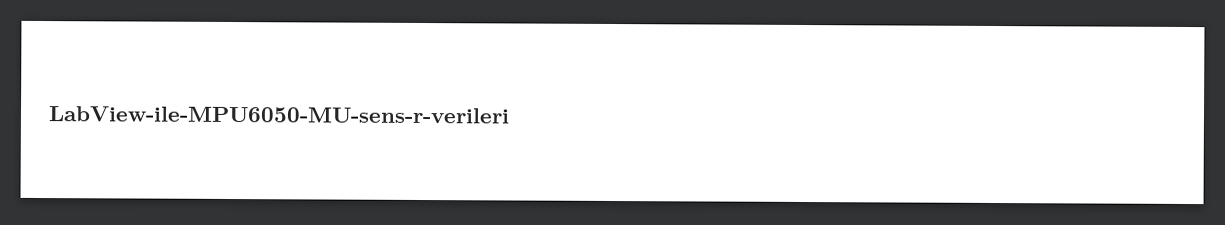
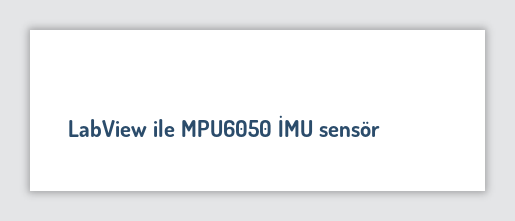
- LabView-ile-MPU6050-MU-sens-r-verileri
+ LabView ile MPU6050 İMU sensör

